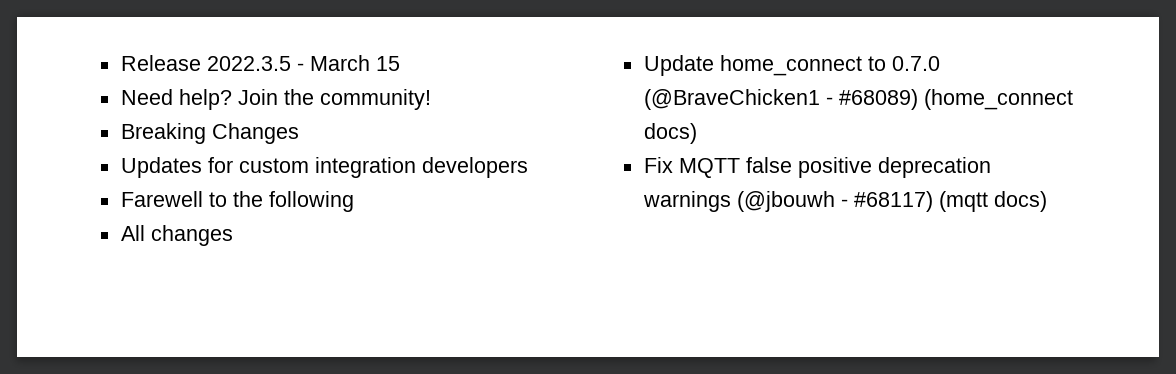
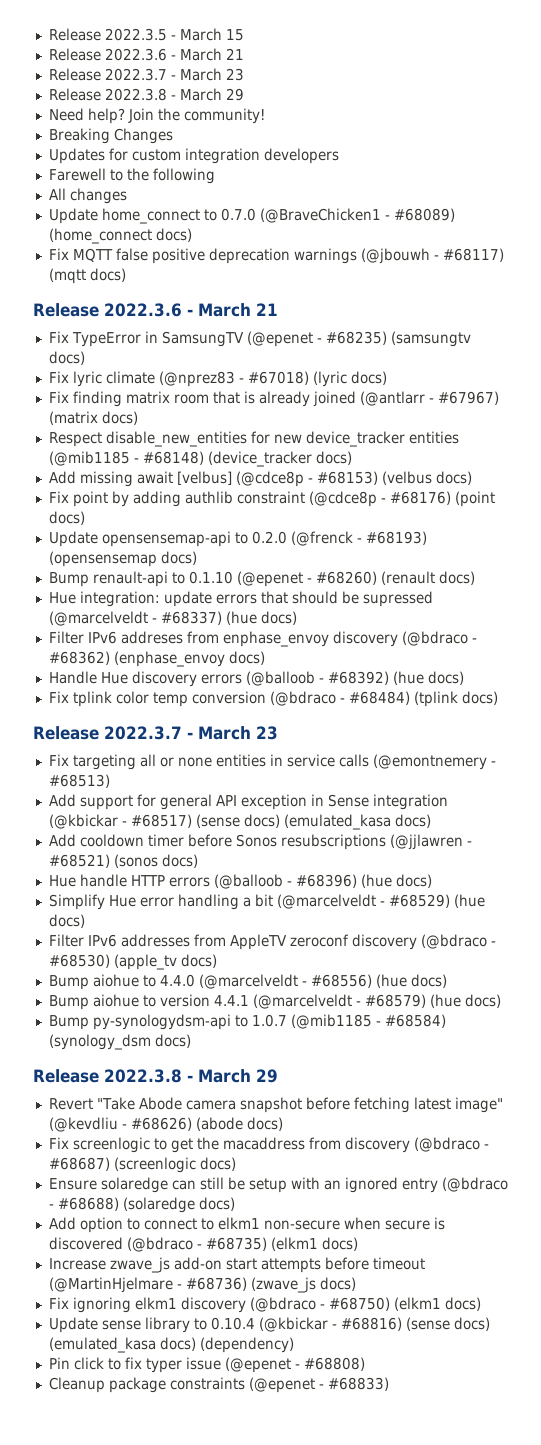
  Release 2022.3.5 - March 15
+ Release 2022.3.6 - March 21
+ Release 2022.3.7 - March 23
+ Release 2022.3.8 - March 29
  Fix MQTT false positive deprecation warnings (@jbouwh - #68117) (mqtt docs)
+ Release 2022.3.6 - March 21
+ Fix TypeError in SamsungTV (@epenet - #68235) (samsungtv docs)
+ Fix lyric climate (@nprez83 - #67018) (lyric docs)
+ Fix finding matrix room that is already joined (@antlarr - #67967) (matrix docs)
+ Respect disable_new_entities for new device_tracker entities (@mib1185 - #68148) (device_tracker docs)
+ Add missing await [velbus] (@cdce8p - #68153) (velbus docs)
+ Fix point by adding authlib constraint (@cdce8p - #68176) (point docs)
+ Update opensensemap-api to 0.2.0 (@frenck - #68193) (opensensemap docs)
+ Bump renault-api to 0.1.10 (@epenet - #68260) (renault docs)
+ Hue integration: update errors that should be supressed (@marcelveldt - #68337) (hue docs)
+ Filter IPv6 addreses from enphase_envoy discovery (@bdraco - #68362) (enphase_envoy docs)
+ Handle Hue discovery errors (@balloob - #68392) (hue docs)
+ Fix tplink color temp conversion (@bdraco - #68484) (tplink docs)
+ Release 2022.3.7 - March 23
+ Fix targeting all or none entities in service calls (@emontnemery - #68513)
+ Add support for general API exception in Sense integration (@kbickar - #68517) (sense docs) (emulated_kasa docs)
+ Add cooldown timer before Sonos resubscriptions (@jjlawren - #68521) (sonos docs)
+ Hue handle HTTP errors (@balloob - #68396) (hue docs)
+ Simplify Hue error handling a bit (@marcelveldt - #68529) (hue docs)
+ Filter IPv6 addresses from AppleTV zeroconf discovery (@bdraco - #68530) (apple_tv docs)
+ Bump aiohue to 4.4.0 (@marcelveldt - #68556) (hue docs)
+ Bump aiohue to version 4.4.1 (@marcelveldt - #68579) (hue docs)
+ Bump py-synologydsm-api to 1.0.7 (@mib1185 - #68584) (synology_dsm docs)
+ Release 2022.3.8 - March 29
+ Revert "Take Abode camera snapshot before fetching latest image" (@kevdliu - #68626) (abode docs)
+ Fix screenlogic to get the macaddress from discovery (@bdraco - #68687) (screenlogic docs)
+ Ensure solaredge can still be setup with an ignored entry (@bdraco - #68688) (solaredge docs)
+ Add option to connect to elkm1 non-secure when secure is discovered (@bdraco - #68735) (elkm1 docs)
+ Increase zwave_js add-on start attempts before timeout (@MartinHjelmare - #68736) (zwave_js docs)
+ Fix ignoring elkm1 discovery (@bdraco - #68750) (elkm1 docs)
+ Update sense library to 0.10.4 (@kbickar - #68816) (sense docs) (emulated_kasa docs) (dependency)
+ Pin click to fix typer issue (@epenet - #68808)
+ Cleanup package constraints (@epenet - #68833)

